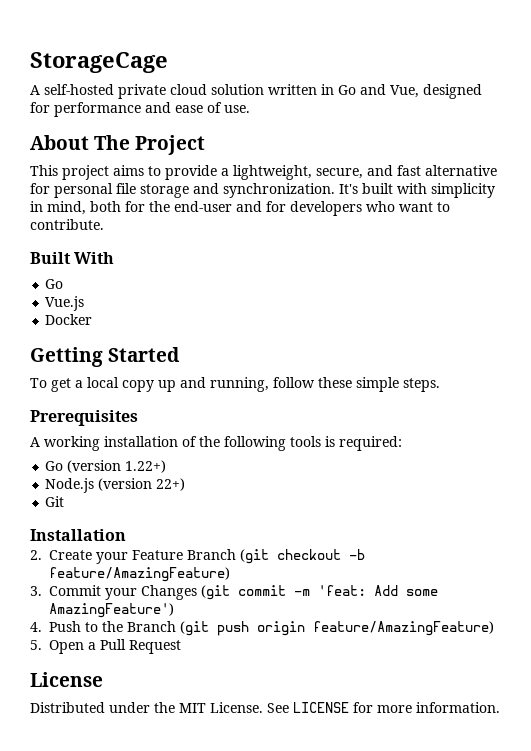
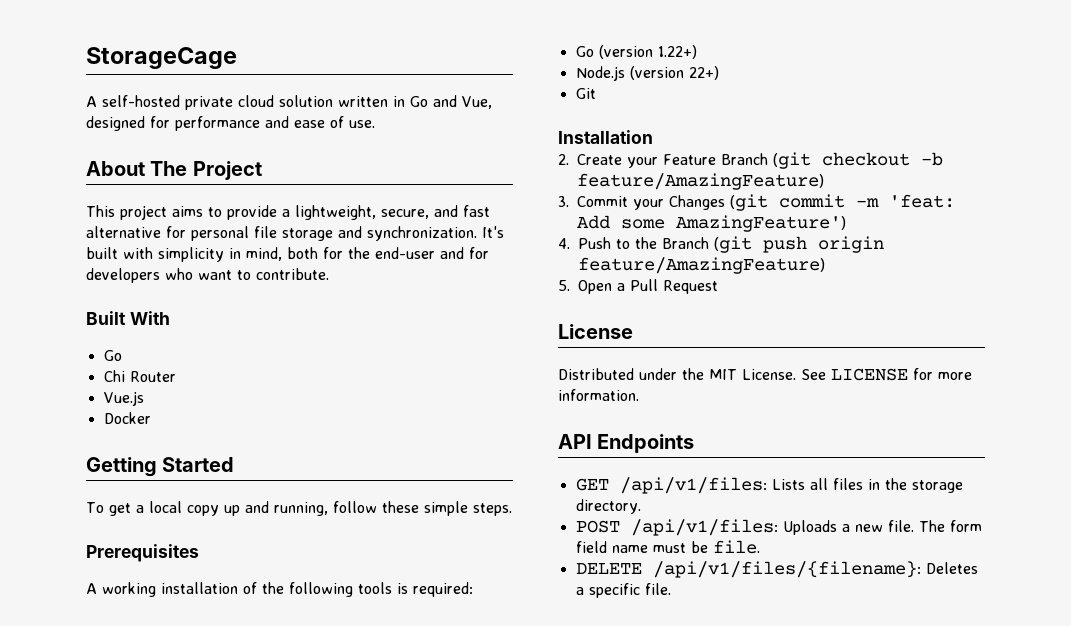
+ Chi Router
+ API Endpoints
+ GET /api/v1/files: Lists all files in the storage directory.
+ POST /api/v1/files: Uploads a new file. The form field name must be file.
+ DELETE /api/v1/files/{filename}: Deletes a specific file.

